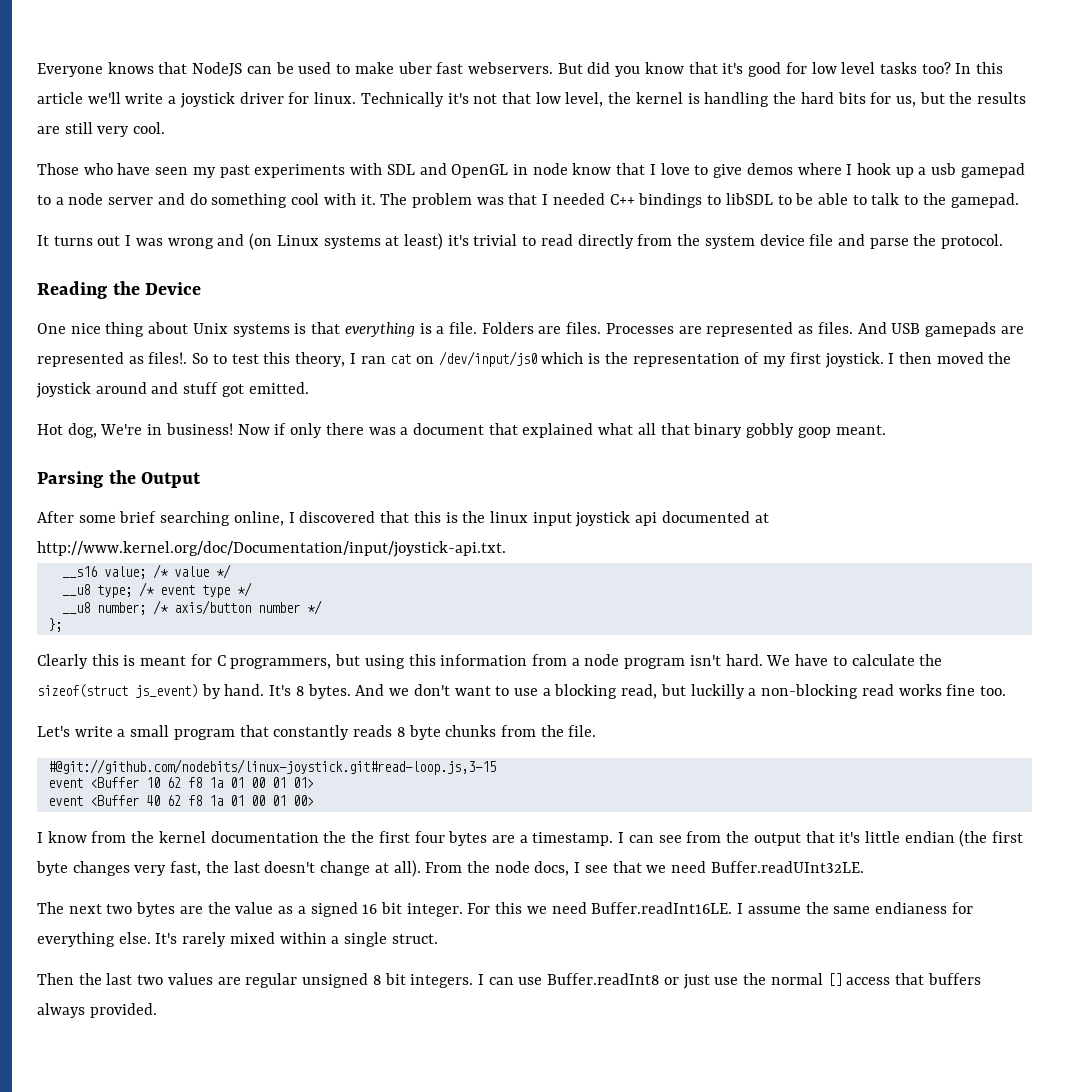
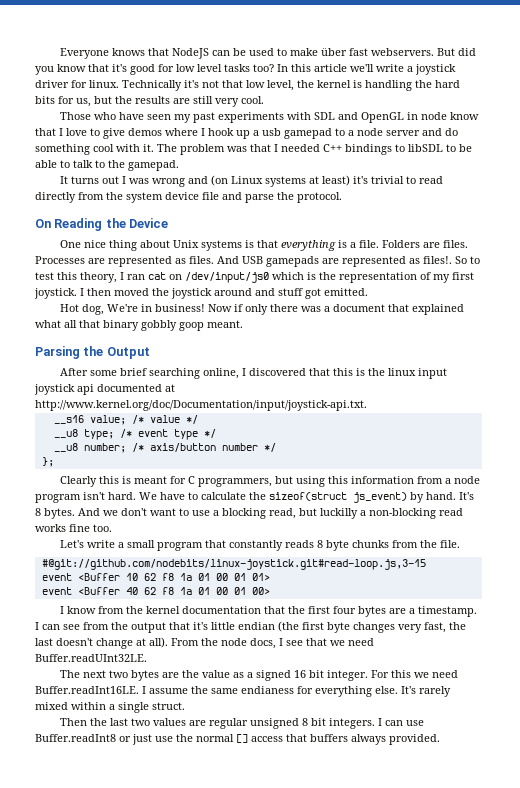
- Everyone knows that NodeJS can be used to make uber fast webservers.
+ Everyone knows that NodeJS can be used to make über fast webservers.
- Reading the Device
+ On Reading the Device
- I know from the kernel documentation the the first four bytes are a timestamp.
+ I know from the kernel documentation that the first four bytes are a timestamp.

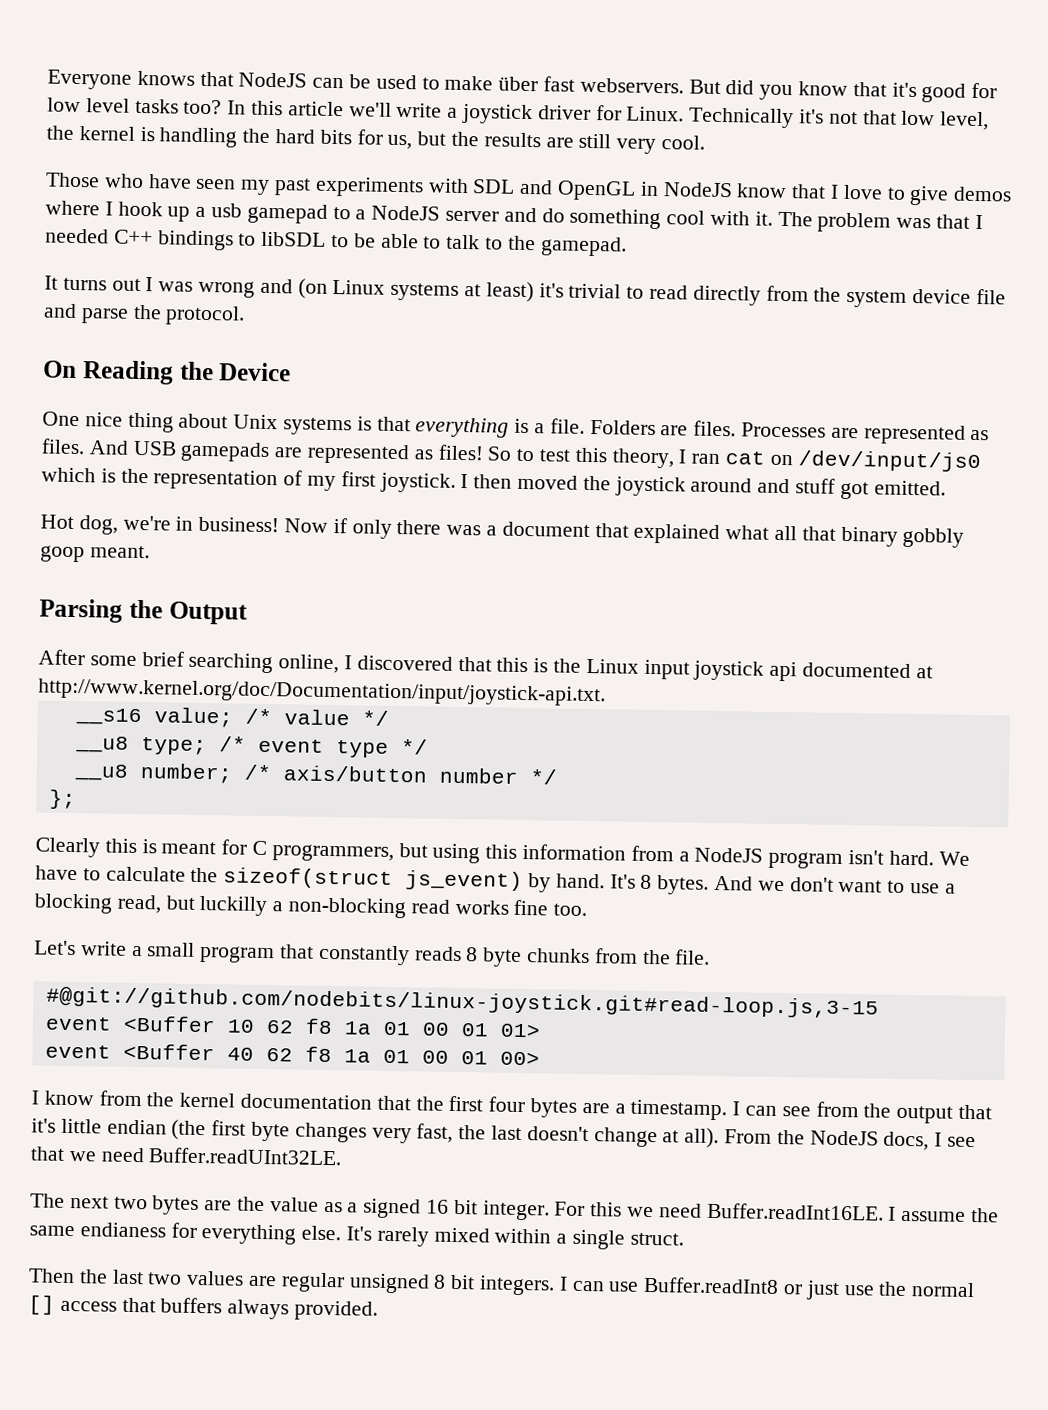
- In this article we'll write a joystick driver for linux.
+ In this article we'll write a joystick driver for Linux.
- Those who have seen my past experiments with SDL and OpenGL in node know that I love to give demos where I hook up a usb gamepad to a node server and do something cool with it.
+ Those who have seen my past experiments with SDL and OpenGL in NodeJS know that I love to give demos where I hook up a usb gamepad to a NodeJS server and do something cool with it.
- And USB gamepads are represented as files!.
+ And USB gamepads are represented as files!
- Hot dog, We're in business!
+ Hot dog, we're in business!
- After some brief searching online, I discovered that this is the linux input joystick api documented at http://www.kernel.org/doc/Documentation/input/joystick-api.txt.
+ After some brief searching online, I discovered that this is the Linux input joystick api documented at http://www.kernel.org/doc/Documentation/input/joystick-api.txt.
- Clearly this is meant for C programmers, but using this information from a node program isn't hard.
+ Clearly this is meant for C programmers, but using this information from a NodeJS program isn't hard.
- From the node docs, I see that we need Buffer.readUInt32LE.
+ From the NodeJS docs, I see that we need Buffer.readUInt32LE.

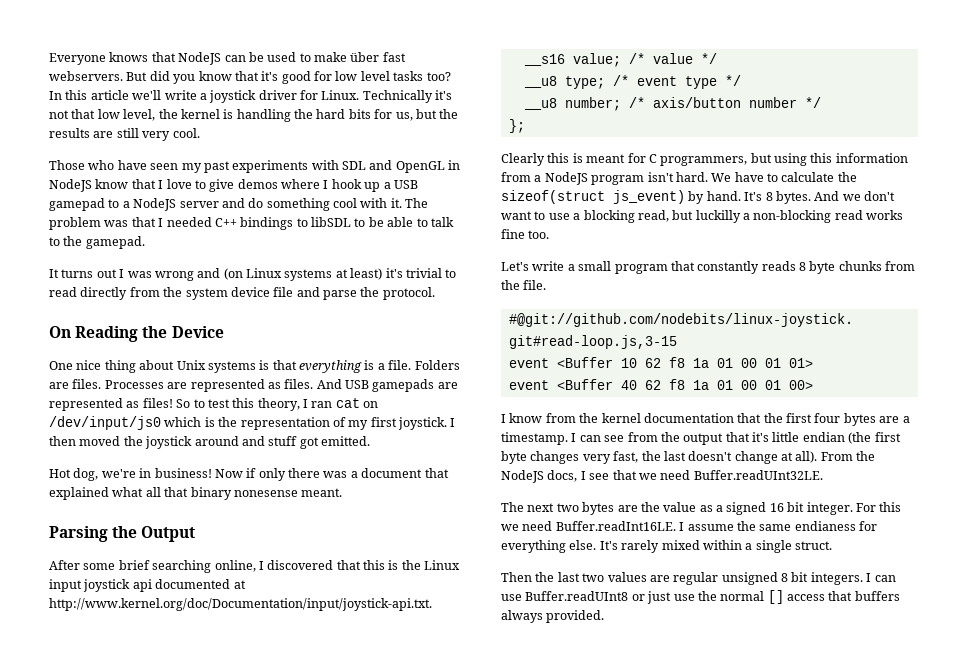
- Those who have seen my past experiments with SDL and OpenGL in NodeJS know that I love to give demos where I hook up a usb gamepad to a NodeJS server and do something cool with it.
+ Those who have seen my past experiments with SDL and OpenGL in NodeJS know that I love to give demos where I hook up a USB gamepad to a NodeJS server and do something cool with it.
- Now if only there was a document that explained what all that binary gobbly goop meant.
+ Now if only there was a document that explained what all that binary nonesense meant.
- I can use Buffer.readInt8 or just use the normal [] access that buffers always provided.
+ I can use Buffer.readUInt8 or just use the normal [] access that buffers always provided.

